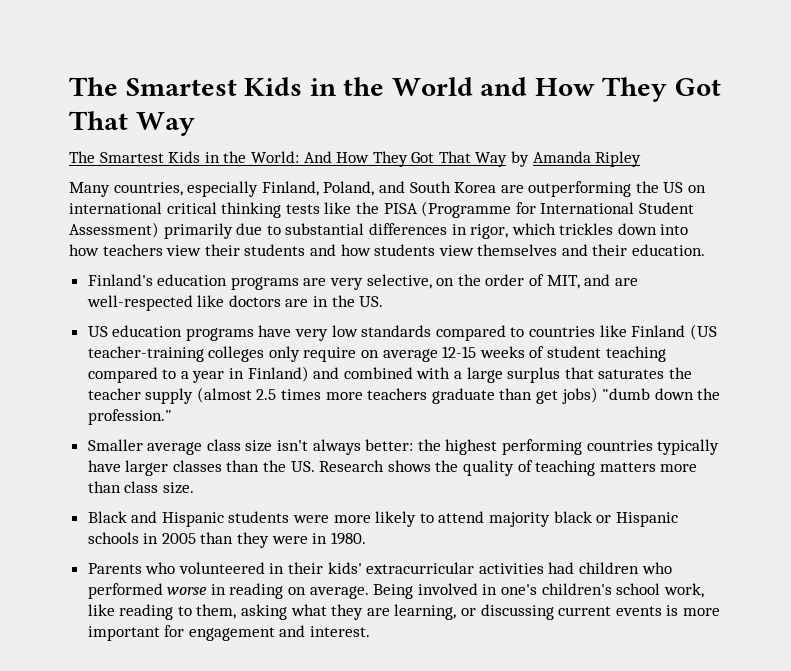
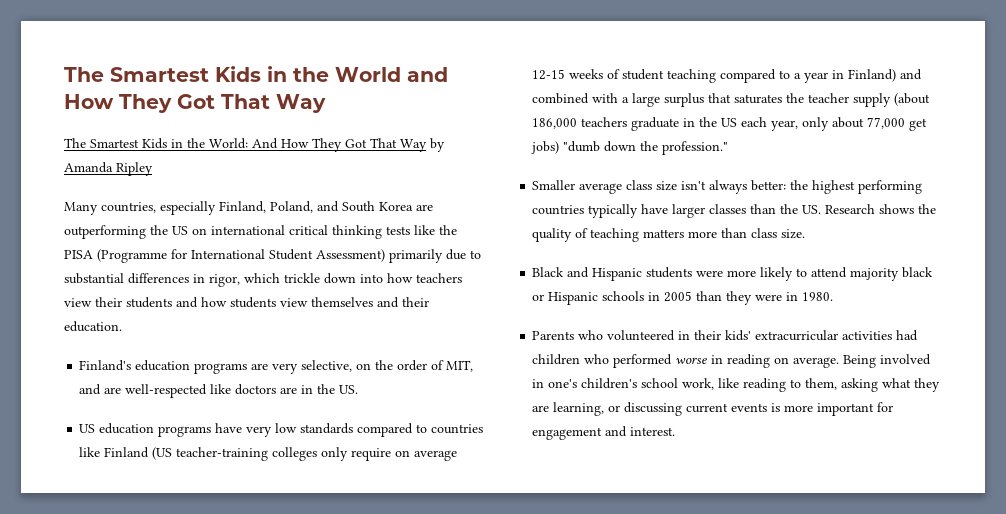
- Many countries, especially Finland, Poland, and South Korea are outperforming the US on international critical thinking tests like the PISA (Programme for International Student Assessment) primarily due to substantial differences in rigor, which trickles down into how teachers view their students and how students view themselves and their education.
+ Many countries, especially Finland, Poland, and South Korea are outperforming the US on international critical thinking tests like the PISA (Programme for International Student Assessment) primarily due to substantial differences in rigor, which trickle down into how teachers view their students and how students view themselves and their education.
- US education programs have very low standards compared to countries like Finland (US teacher-training colleges only require on average 12-15 weeks of student teaching compared to a year in Finland) and combined with a large surplus that saturates the teacher supply (almost 2.5 times more teachers graduate than get jobs) "dumb down the profession."
+ US education programs have very low standards compared to countries like Finland (US teacher-training colleges only require on average 12-15 weeks of student teaching compared to a year in Finland) and combined with a large surplus that saturates the teacher supply (about 186,000 teachers graduate in the US each year, only about 77,000 get jobs) "dumb down the profession."

